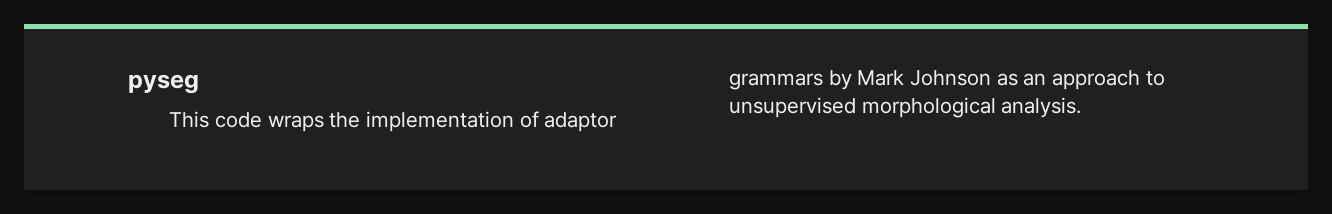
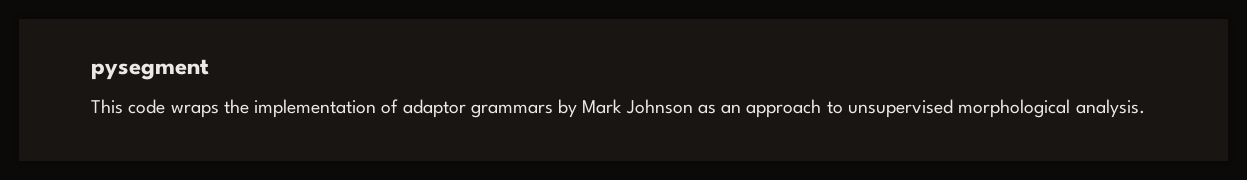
- pyseg
+ pysegment

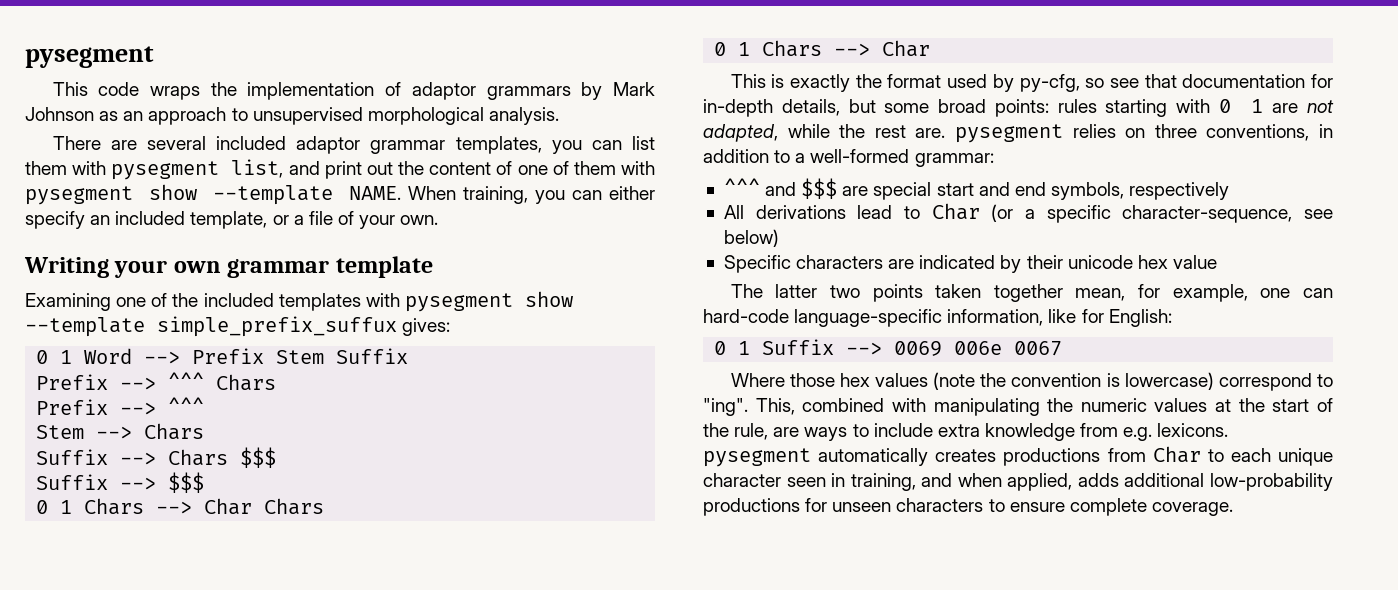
+ There are several included adaptor grammar templates, you can list them with pysegment list, and print out the content of one of them with pysegment show --template NAME. When training, you can either specify an included template, or a file of your own.
+ Writing your own grammar template
+ Examining one of the included templates with pysegment show --template simple_prefix_suffux gives:
+ 0 1 Word --> Prefix Stem Suffix
+ Prefix --> ^^^ Chars
+ Prefix --> ^^^
+ Stem --> Chars
+ Suffix --> Chars $$$
+ Suffix --> $$$
+ 0 1 Chars --> Char Chars
+ 0 1 Chars --> Char
+ This is exactly the format used by py-cfg, so see that documentation for in-depth details, but some broad points: rules starting with 0 1 are not adapted, while the rest are. pysegment relies on three conventions, in addition to a well-formed grammar:
+ ^^^ and $$$ are special start and end symbols, respectively
+ All derivations lead to Char (or a specific character-sequence, see below)
+ Specific characters are indicated by their unicode hex value
+ The latter two points taken together mean, for example, one can hard-code language-specific information, like for English:
+ 0 1 Suffix --> 0069 006e 0067
+ Where those hex values (note the convention is lowercase) correspond to "ing". This, combined with manipulating the numeric values at the start of the rule, are ways to include extra knowledge from e.g. lexicons. pysegment automatically creates productions from Char to each unique character seen in training, and when applied, adds additional low-probability productions for unseen characters to ensure complete coverage.

